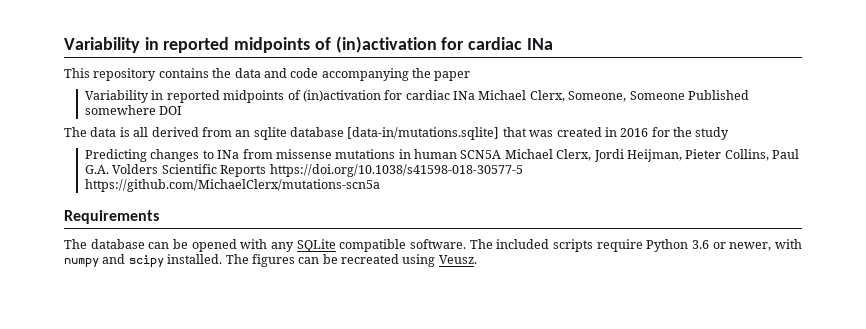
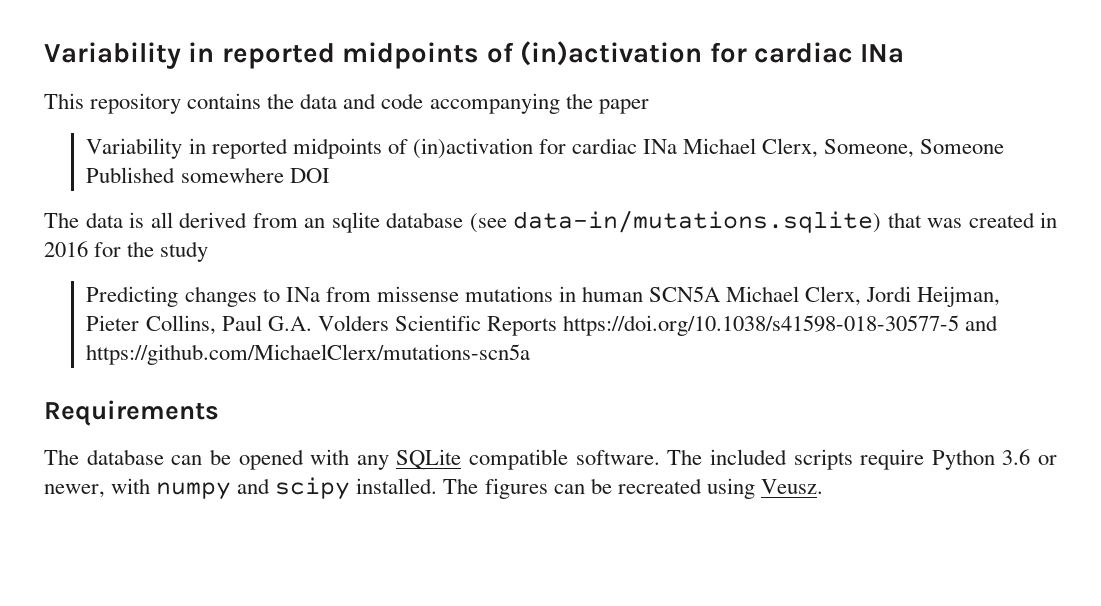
- The data is all derived from an sqlite database [data-in/mutations.sqlite] that was created in 2016 for the study
+ The data is all derived from an sqlite database (see data-in/mutations.sqlite) that was created in 2016 for the study
- Predicting changes to INa from missense mutations in human SCN5A Michael Clerx, Jordi Heijman, Pieter Collins, Paul G.A. Volders Scientific Reports https://doi.org/10.1038/s41598-018-30577-5 https://github.com/MichaelClerx/mutations-scn5a
+ Predicting changes to INa from missense mutations in human SCN5A Michael Clerx, Jordi Heijman, Pieter Collins, Paul G.A. Volders Scientific Reports https://doi.org/10.1038/s41598-018-30577-5 and https://github.com/MichaelClerx/mutations-scn5a

